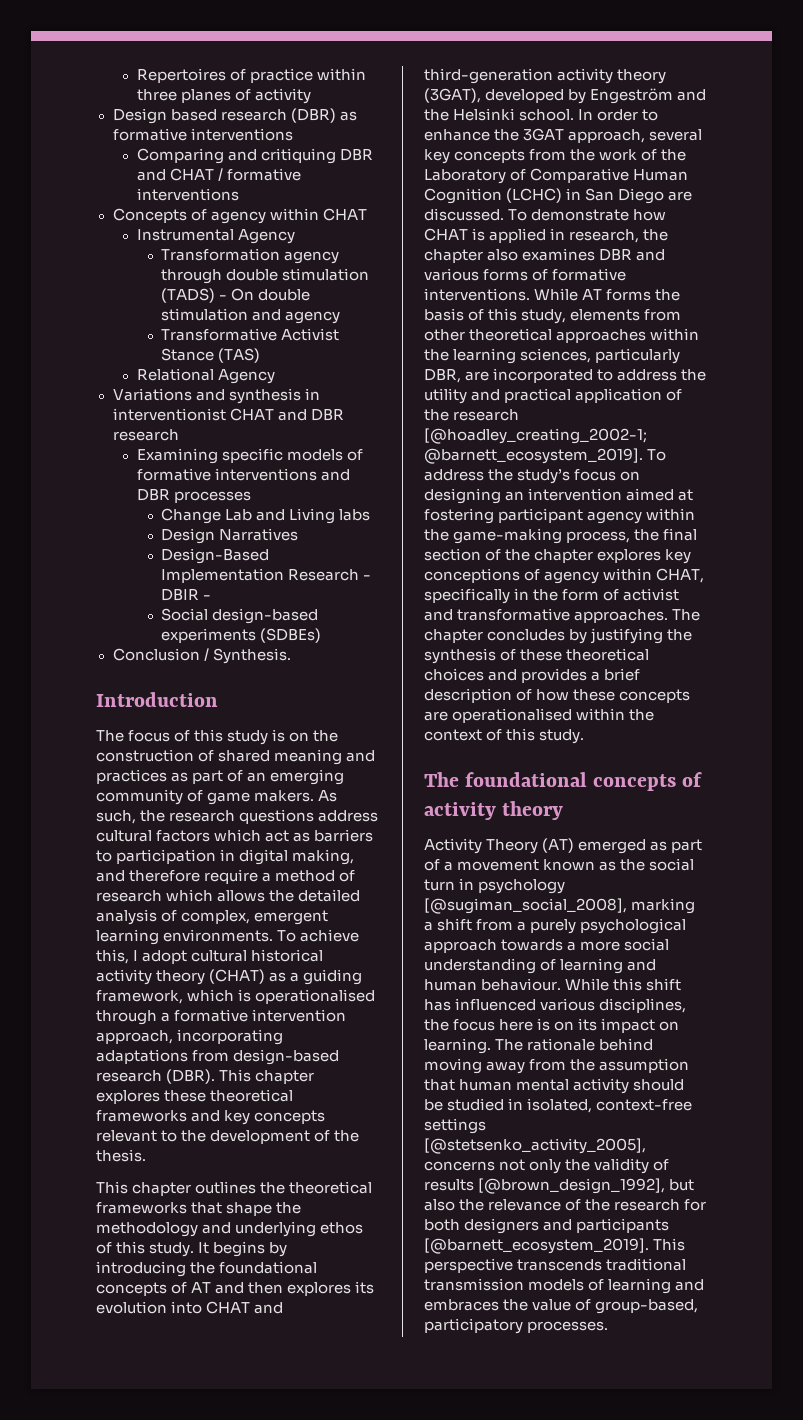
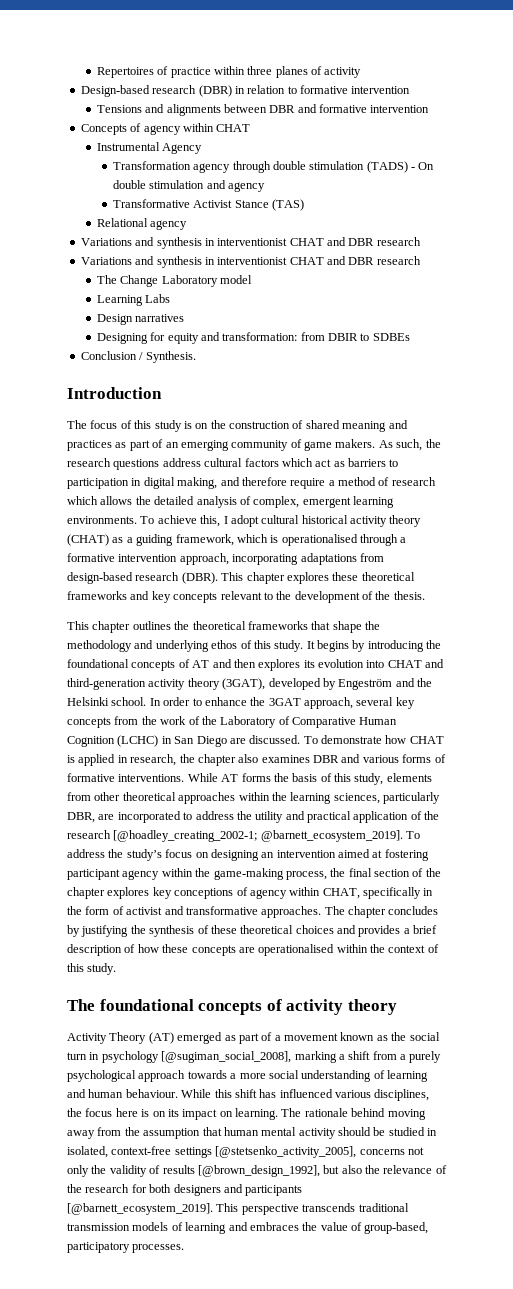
- Design based research (DBR) as formative interventions
- Comparing and critiquing DBR and CHAT / formative interventions
+ Design-based research (DBR) in relation to formative intervention
+ Tensions and alignments between DBR and formative intervention
- Relational Agency
+ Relational agency
  Variations and synthesis in interventionist CHAT and DBR research
- Examining specific models of formative interventions and DBR processes
- Change Lab and Living labs
- Design Narratives
- Design-Based Implementation Research - DBIR -
- Social design-based experiments (SDBEs)
+ Variations and synthesis in interventionist CHAT and DBR research
+ The Change Laboratory model
+ Learning Labs
+ Design narratives
+ Designing for equity and transformation: from DBIR to SDBEs

